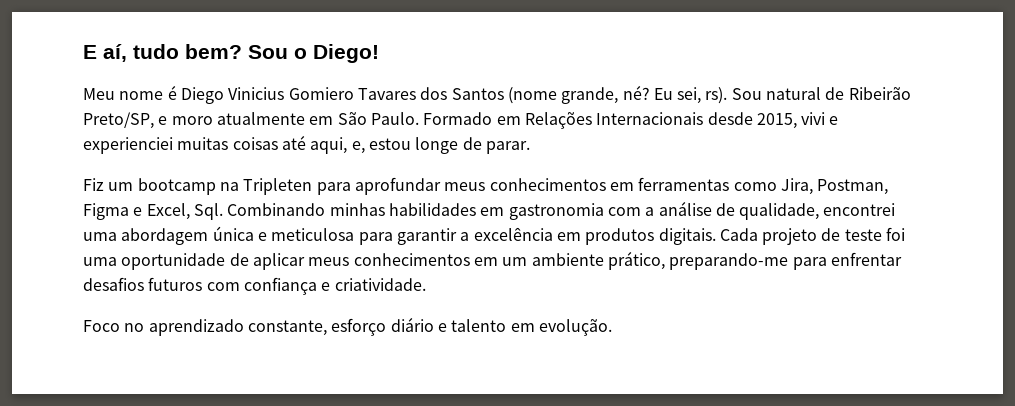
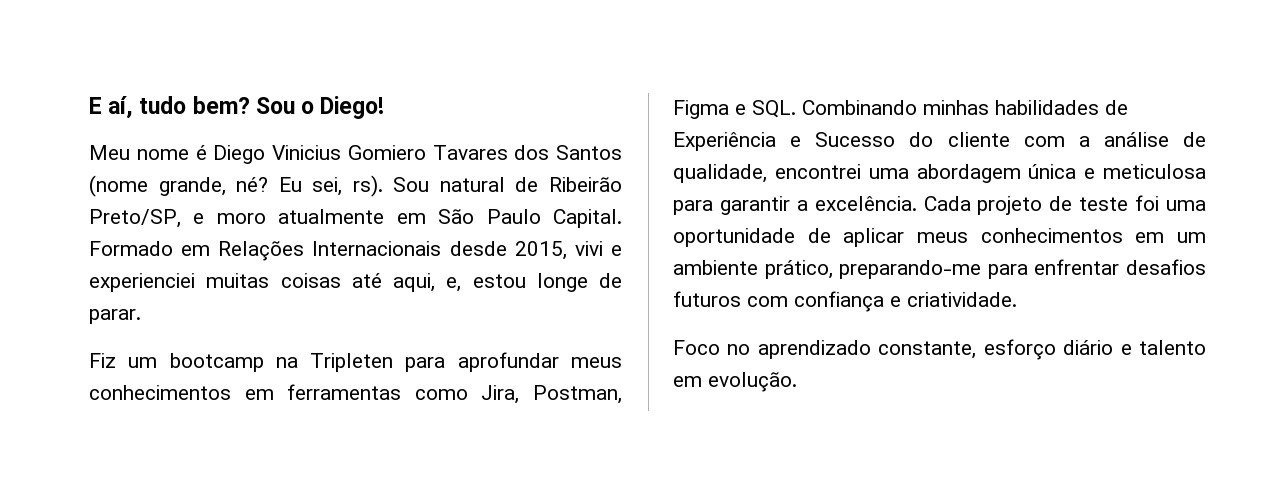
- Sou natural de Ribeirão Preto/SP, e moro atualmente em São Paulo.
+ Sou natural de Ribeirão Preto/SP, e moro atualmente em São Paulo Capital.
- Fiz um bootcamp na Tripleten para aprofundar meus conhecimentos em ferramentas como Jira, Postman, Figma e Excel, Sql. Combinando minhas habilidades em gastronomia com a análise de qualidade, encontrei uma abordagem única e meticulosa para garantir a excelência em produtos digitais.
+ Fiz um bootcamp na Tripleten para aprofundar meus conhecimentos em ferramentas como Jira, Postman, Figma e SQL. Combinando minhas habilidades de Experiência e Sucesso do cliente com a análise de qualidade, encontrei uma abordagem única e meticulosa para garantir a excelência.

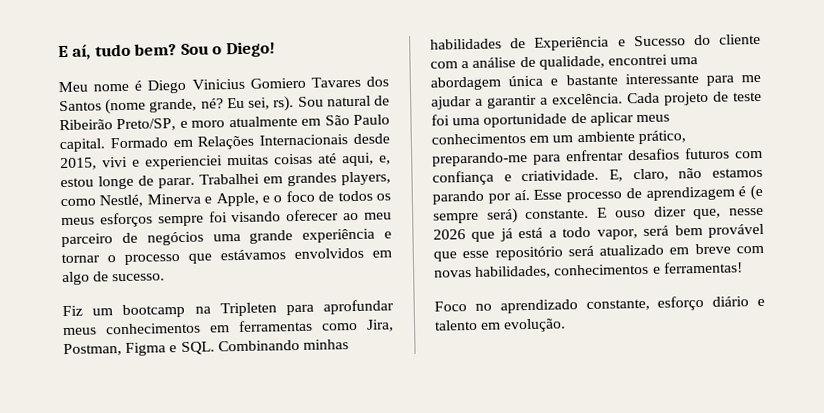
- Sou natural de Ribeirão Preto/SP, e moro atualmente em São Paulo Capital.
+ Sou natural de Ribeirão Preto/SP, e moro atualmente em São Paulo capital.
+ Trabalhei em grandes players, como Nestlé, Minerva e Apple, e o foco de todos os meus esforços sempre foi visando oferecer ao meu parceiro de negócios uma grande experiência e tornar o processo que estávamos envolvidos em algo de sucesso.
- Fiz um bootcamp na Tripleten para aprofundar meus conhecimentos em ferramentas como Jira, Postman, Figma e SQL. Combinando minhas habilidades de Experiência e Sucesso do cliente com a análise de qualidade, encontrei uma abordagem única e meticulosa para garantir a excelência.
+ Fiz um bootcamp na Tripleten para aprofundar meus conhecimentos em ferramentas como Jira, Postman, Figma e SQL. Combinando minhas habilidades de Experiência e Sucesso do cliente com a análise de qualidade, encontrei uma abordagem única e bastante interessante para me ajudar a garantir a excelência.
+ E, claro, não estamos parando por aí. Esse processo de aprendizagem é (e sempre será) constante. E ouso dizer que, nesse 2026 que já está a todo vapor, será bem provável que esse repositório será atualizado em breve com novas habilidades, conhecimentos e ferramentas!

